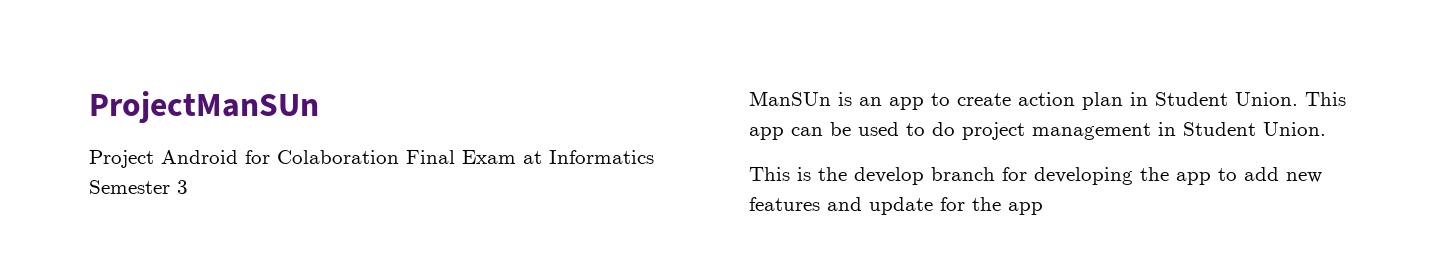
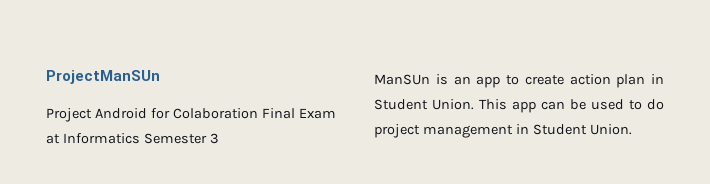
- This is the develop branch for developing the app to add new features and update for the app

